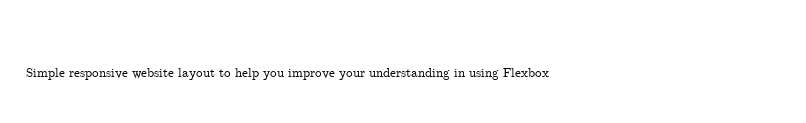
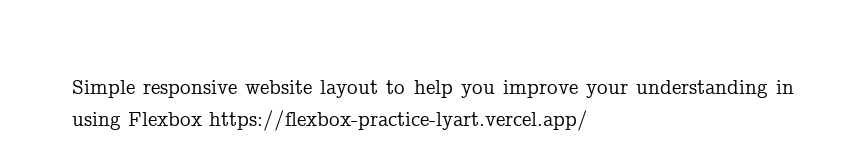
- Simple responsive website layout to help you improve your understanding in using Flexbox
+ Simple responsive website layout to help you improve your understanding in using Flexbox https://flexbox-practice-lyart.vercel.app/

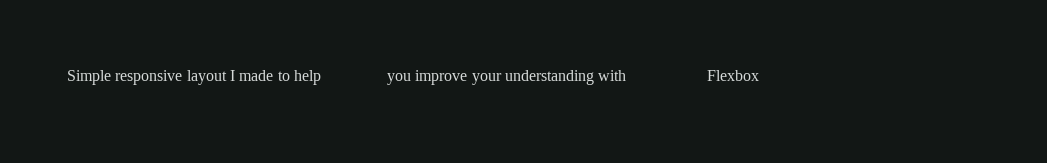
- Simple responsive website layout to help you improve your understanding in using Flexbox https://flexbox-practice-lyart.vercel.app/
+ Simple responsive layout I made to help you improve your understanding with Flexbox

